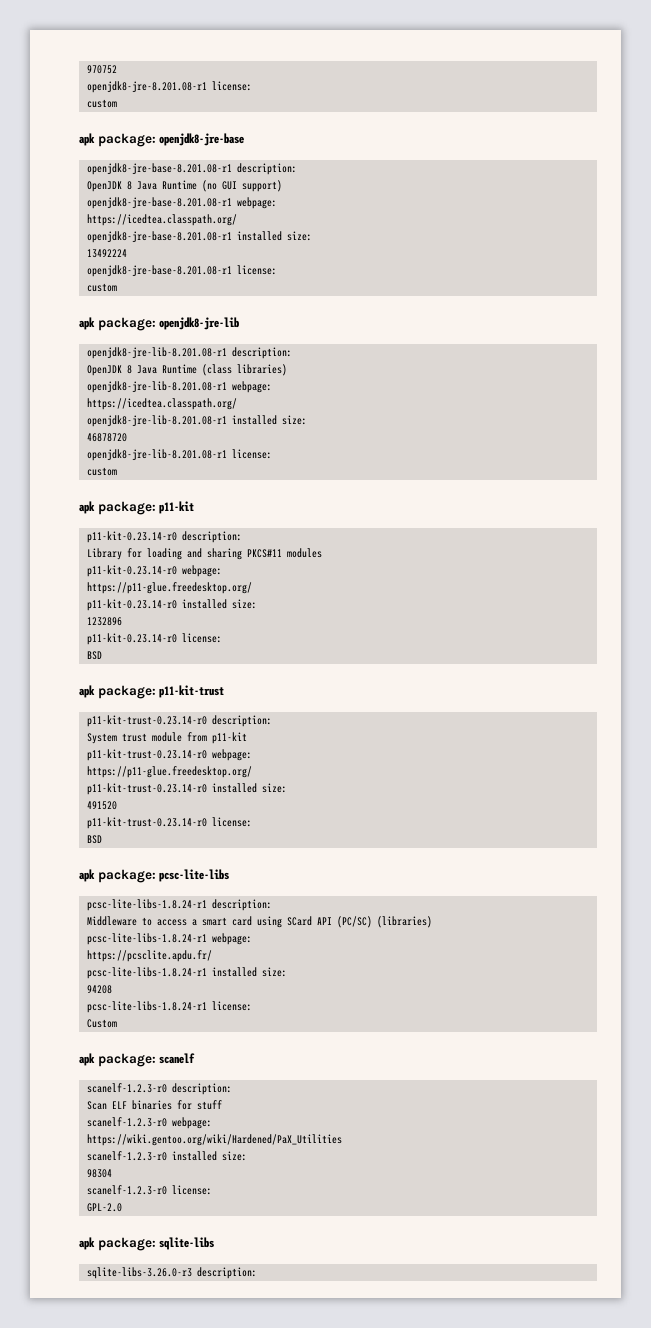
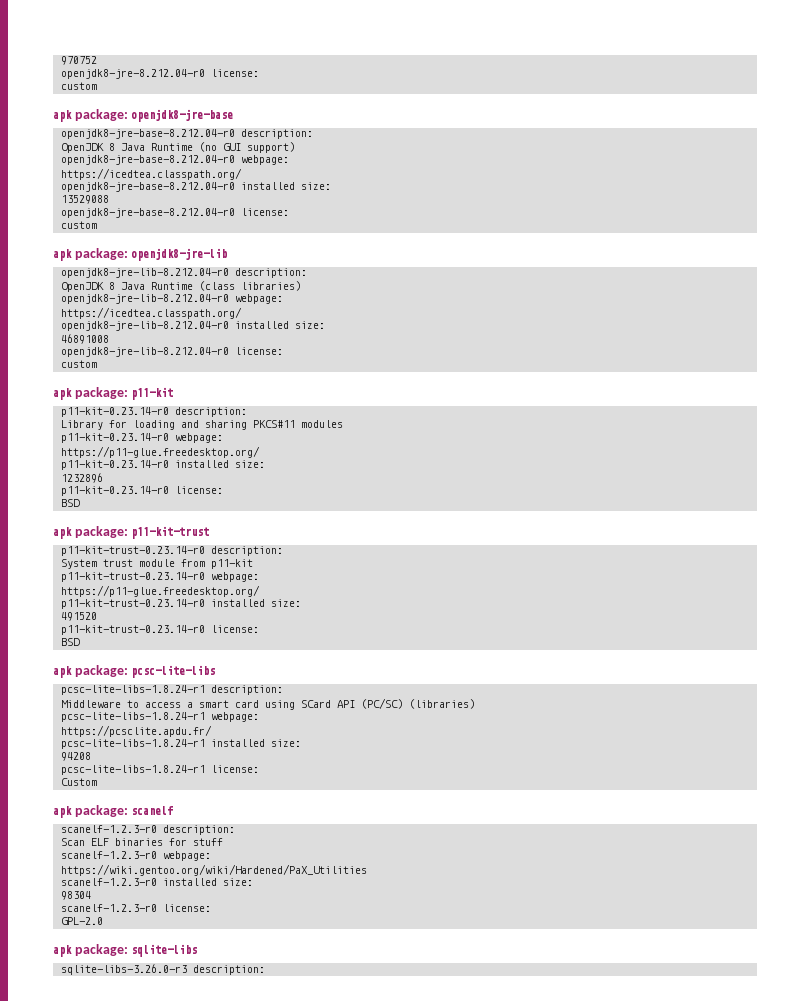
- openjdk8-jre-8.201.08-r1 license:
+ openjdk8-jre-8.212.04-r0 license:
- openjdk8-jre-base-8.201.08-r1 description:
+ openjdk8-jre-base-8.212.04-r0 description:
- openjdk8-jre-base-8.201.08-r1 webpage:
+ openjdk8-jre-base-8.212.04-r0 webpage:
  https://icedtea.classpath.org/
- openjdk8-jre-base-8.201.08-r1 installed size:
- 13492224
- openjdk8-jre-base-8.201.08-r1 license:
+ openjdk8-jre-base-8.212.04-r0 installed size:
+ 13529088
+ openjdk8-jre-base-8.212.04-r0 license:
- openjdk8-jre-lib-8.201.08-r1 description:
+ openjdk8-jre-lib-8.212.04-r0 description:
- openjdk8-jre-lib-8.201.08-r1 webpage:
+ openjdk8-jre-lib-8.212.04-r0 webpage:
  https://icedtea.classpath.org/
- openjdk8-jre-lib-8.201.08-r1 installed size:
- 46878720
- openjdk8-jre-lib-8.201.08-r1 license:
+ openjdk8-jre-lib-8.212.04-r0 installed size:
+ 46891008
+ openjdk8-jre-lib-8.212.04-r0 license:

